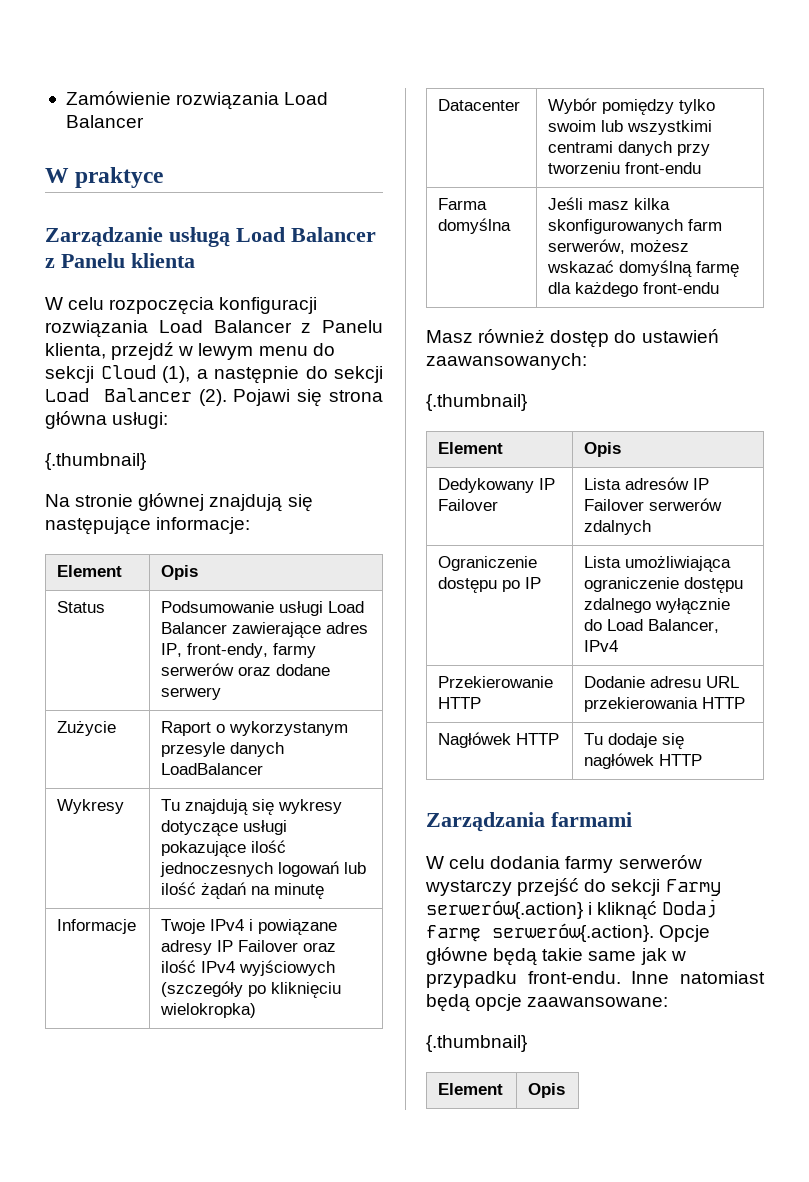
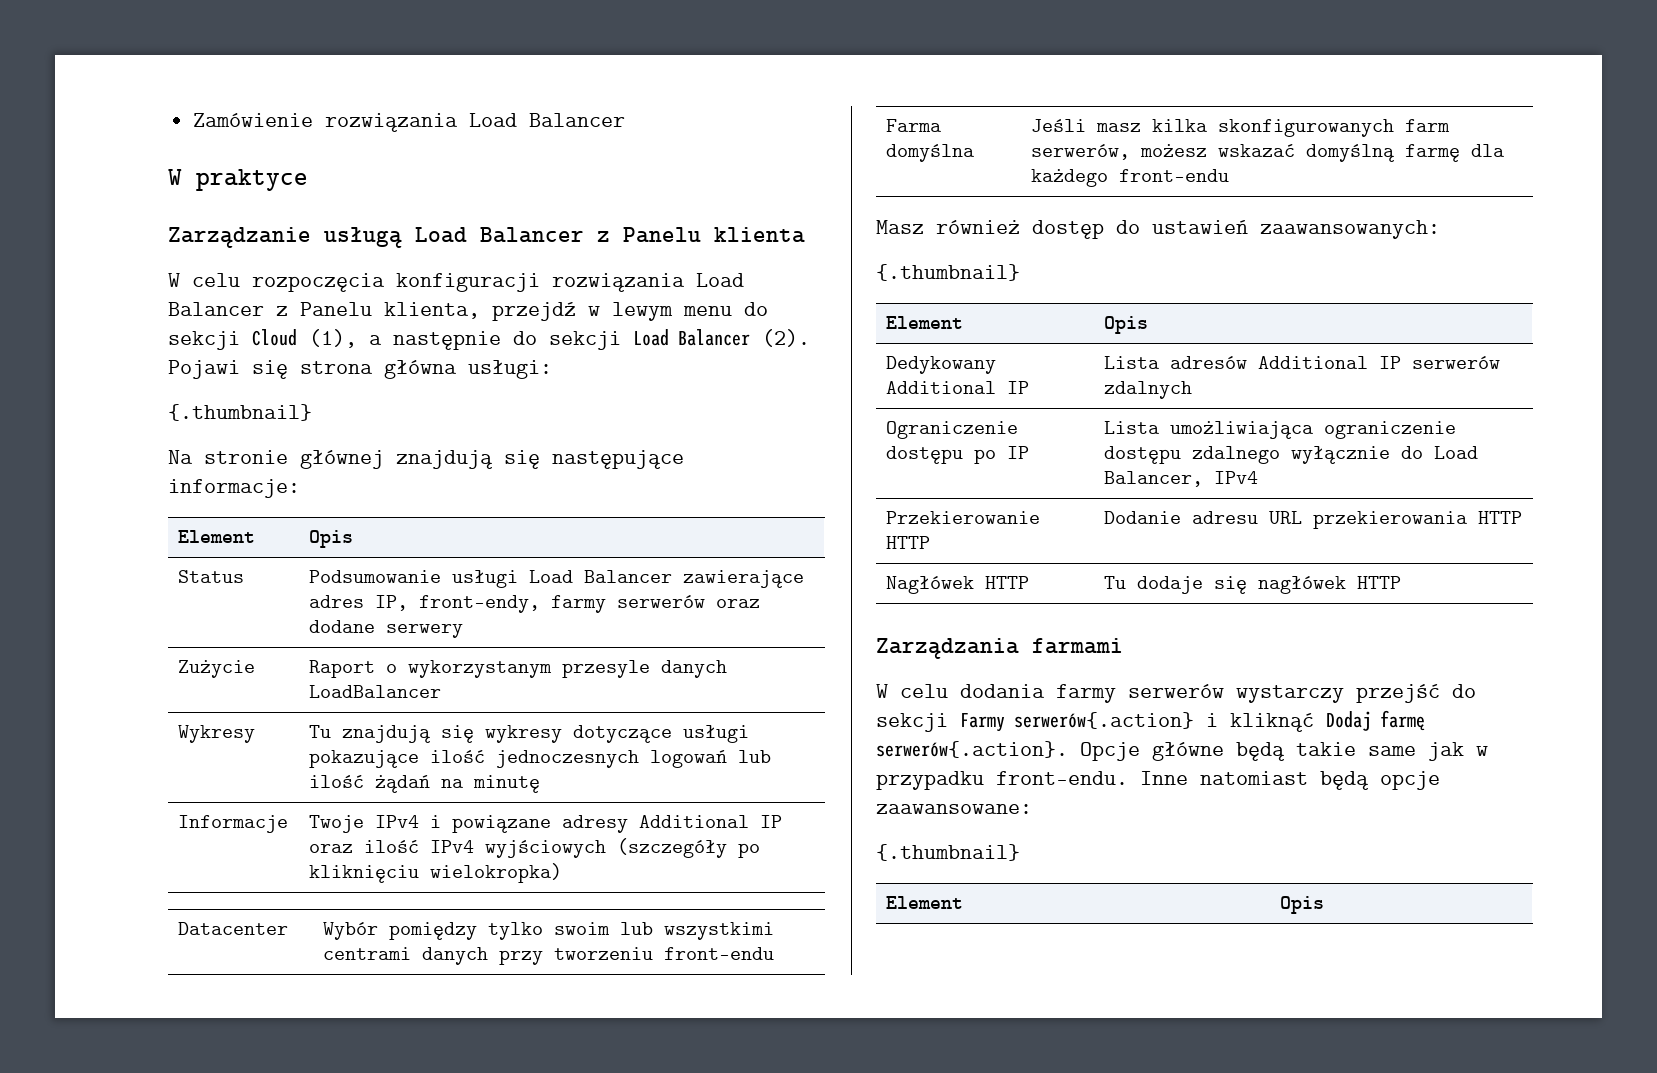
- Informacje | Twoje IPv4 i powiązane adresy IP Failover oraz ilość IPv4 wyjściowych (szczegóły po kliknięciu wielokropka)
+ Informacje | Twoje IPv4 i powiązane adresy Additional IP oraz ilość IPv4 wyjściowych (szczegóły po kliknięciu wielokropka)
- Dedykowany IP Failover | Lista adresów IP Failover serwerów zdalnych
+ Dedykowany Additional IP | Lista adresów Additional IP serwerów zdalnych

